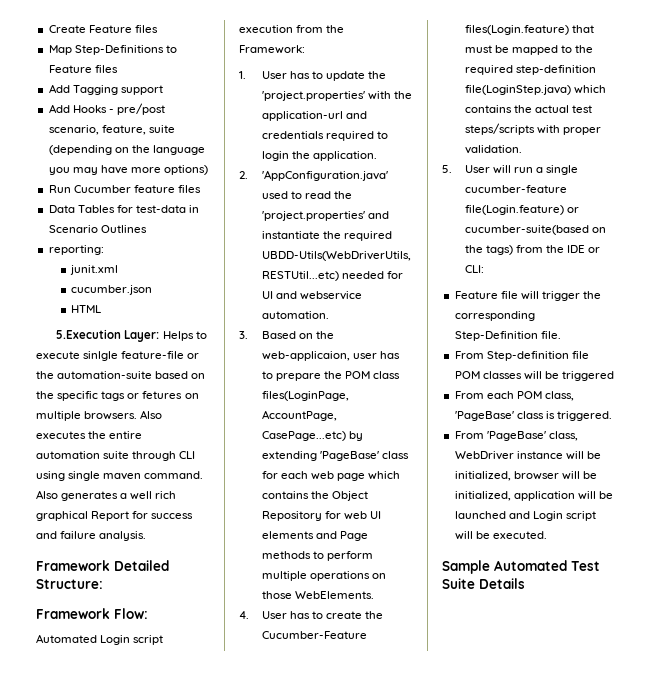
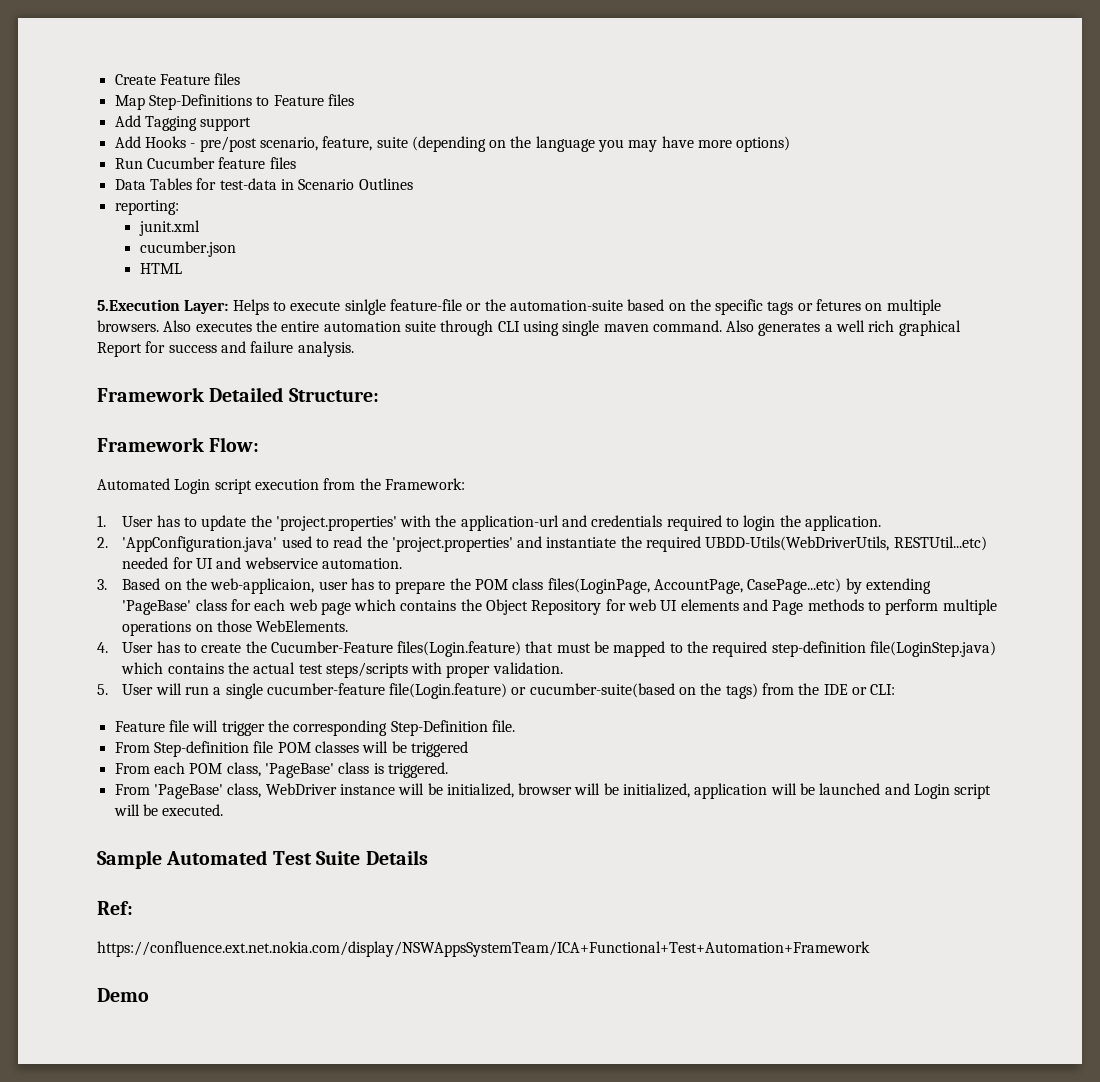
+ Ref:
+ https://confluence.ext.net.nokia.com/display/NSWAppsSystemTeam/ICA+Functional+Test+Automation+Framework
+ Demo

